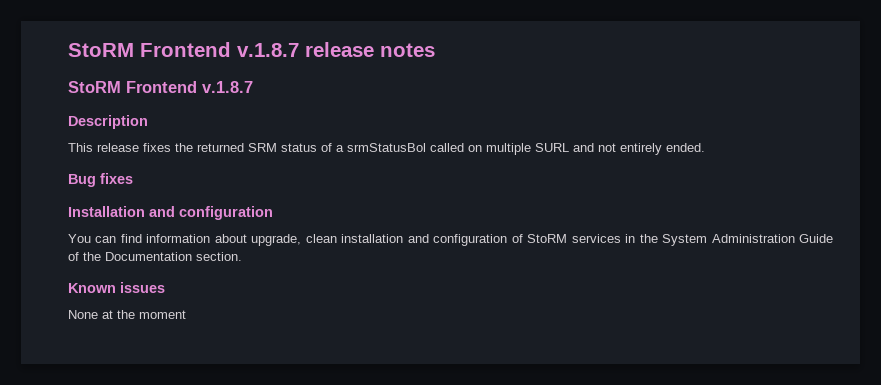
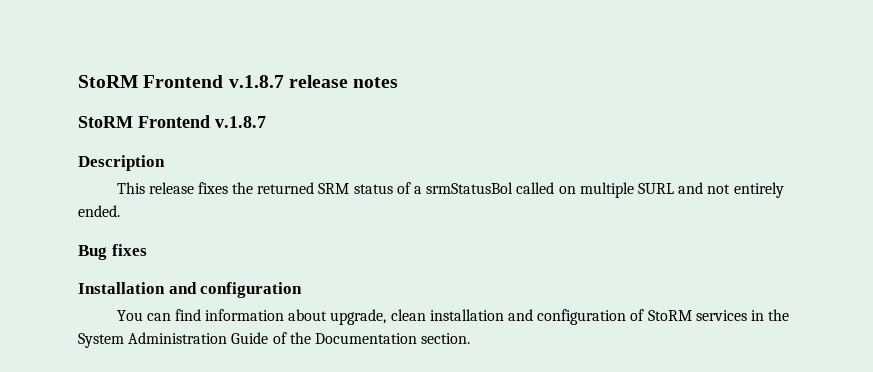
- Known issues
- None at the moment

